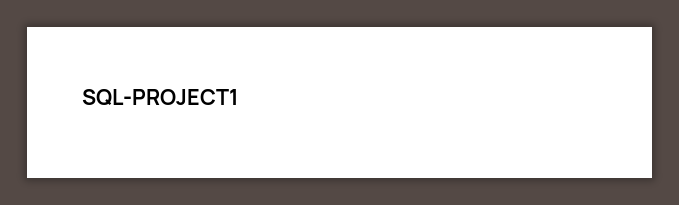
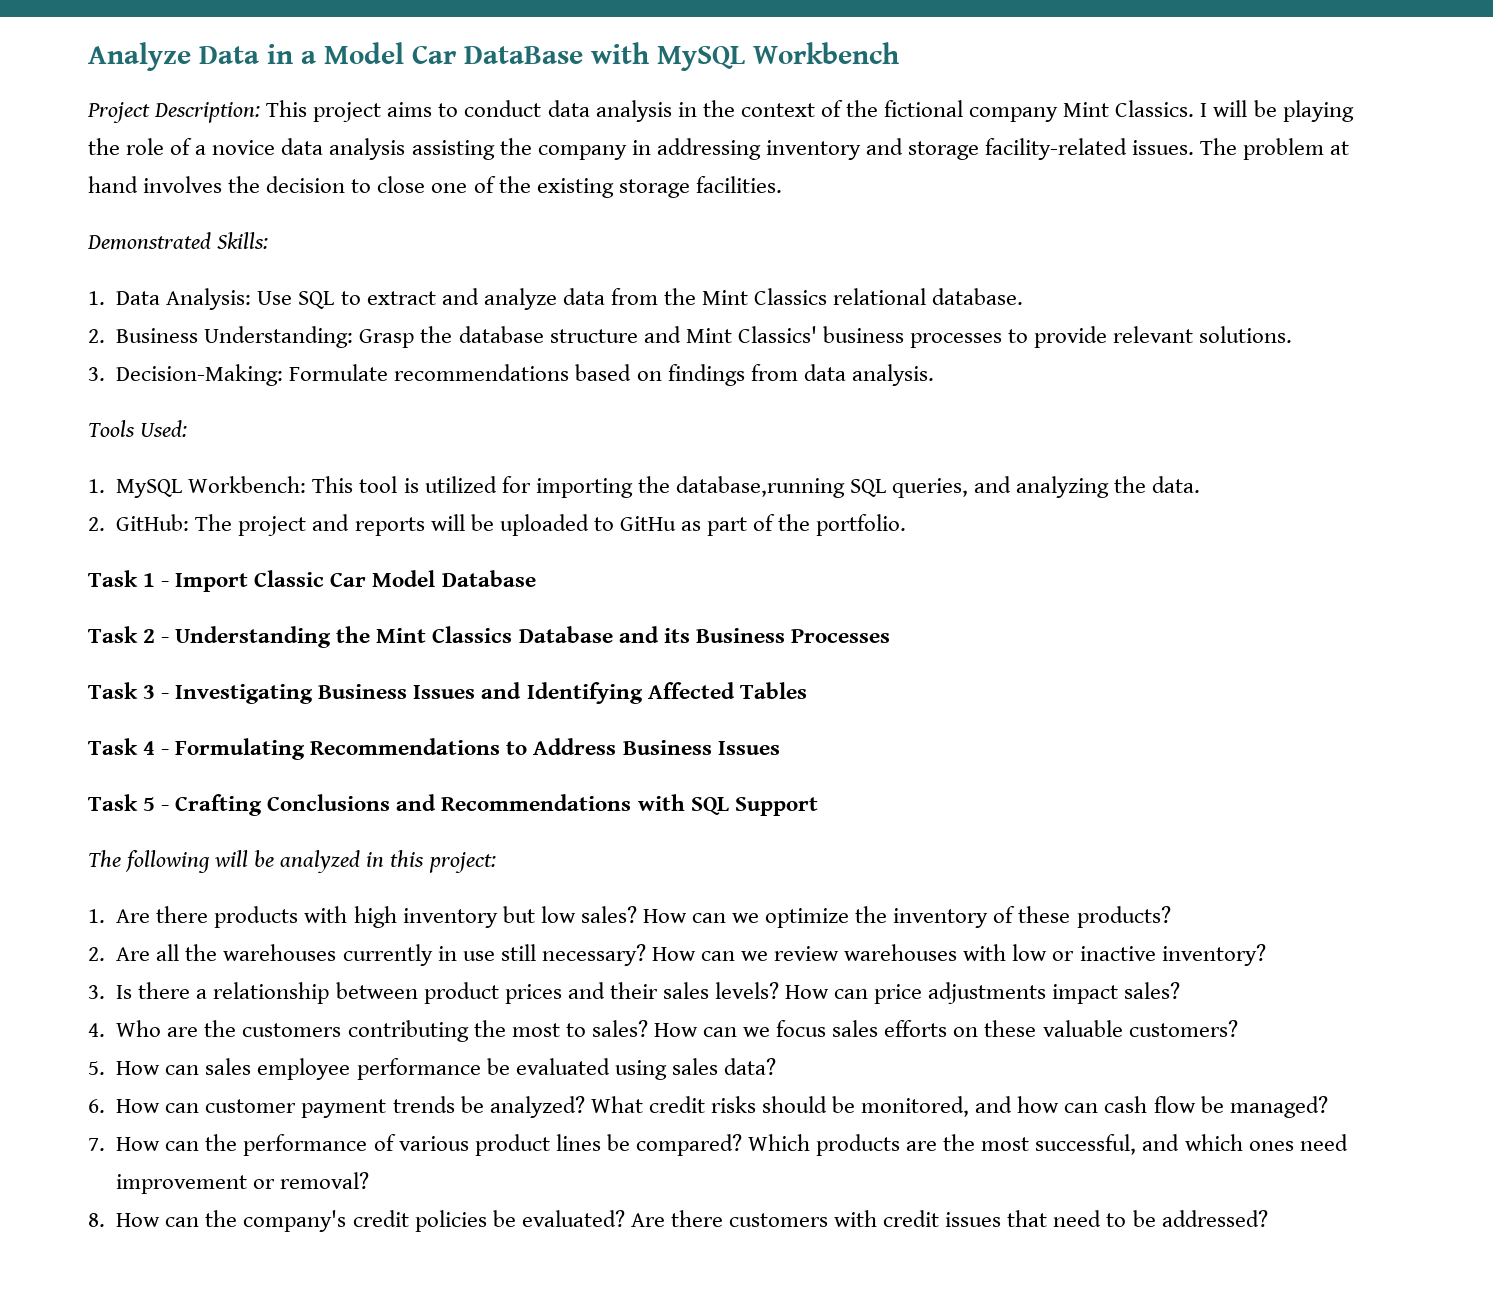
- SQL-PROJECT1
+ Analyze Data in a Model Car DataBase with MySQL Workbench
+ Project Description: This project aims to conduct data analysis in the context of the fictional company Mint Classics. I will be playing the role of a novice data analysis assisting the company in addressing inventory and storage facility-related issues. The problem at hand involves the decision to close one of the existing storage facilities.
+ Demonstrated Skills:
+ 1. Data Analysis: Use SQL to extract and analyze data from the Mint Classics relational database.
+ 2. Business Understanding: Grasp the database structure and Mint Classics' business processes to provide relevant solutions.
+ 3. Decision-Making: Formulate recommendations based on findings from data analysis.
+ Tools Used:
+ 1. MySQL Workbench: This tool is utilized for importing the database,running SQL queries, and analyzing the data.
+ 2. GitHub: The project and reports will be uploaded to GitHu as part of the portfolio.
+ Task 1 - Import Classic Car Model Database
+ Task 2 - Understanding the Mint Classics Database and its Business Processes
+ Task 3 - Investigating Business Issues and Identifying Affected Tables
+ Task 4 - Formulating Recommendations to Address Business Issues
+ Task 5 - Crafting Conclusions and Recommendations with SQL Support
+ The following will be analyzed in this project:
+ 1. Are there products with high inventory but low sales? How can we optimize the inventory of these products?
+ 2. Are all the warehouses currently in use still necessary? How can we review warehouses with low or inactive inventory?
+ 3. Is there a relationship between product prices and their sales levels? How can price adjustments impact sales?
+ 4. Who are the customers contributing the most to sales? How can we focus sales efforts on these valuable customers?
+ 5. How can sales employee performance be evaluated using sales data?
+ 6. How can customer payment trends be analyzed? What credit risks should be monitored, and how can cash flow be managed?
+ 7. How can the performance of various product lines be compared? Which products are the most successful, and which ones need improvement or removal?
+ 8. How can the company's credit policies be evaluated? Are there customers with credit issues that need to be addressed?

